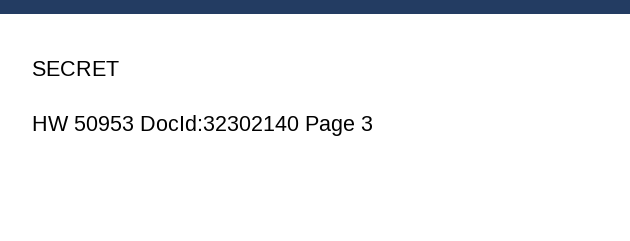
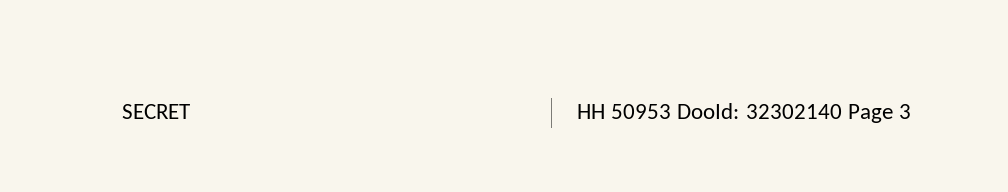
- HW 50953 DocId:32302140 Page 3
+ HH 50953 DooId: 32302140 Page 3

